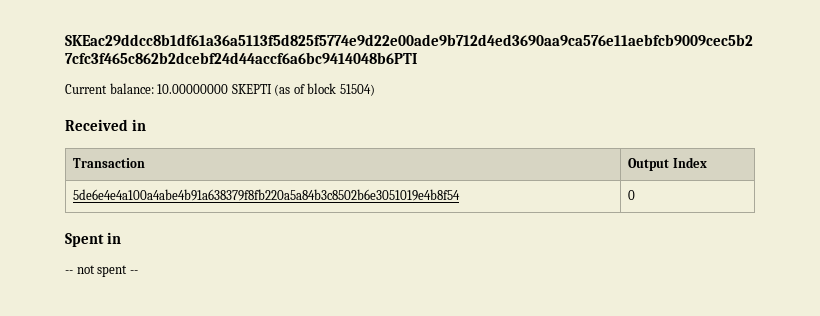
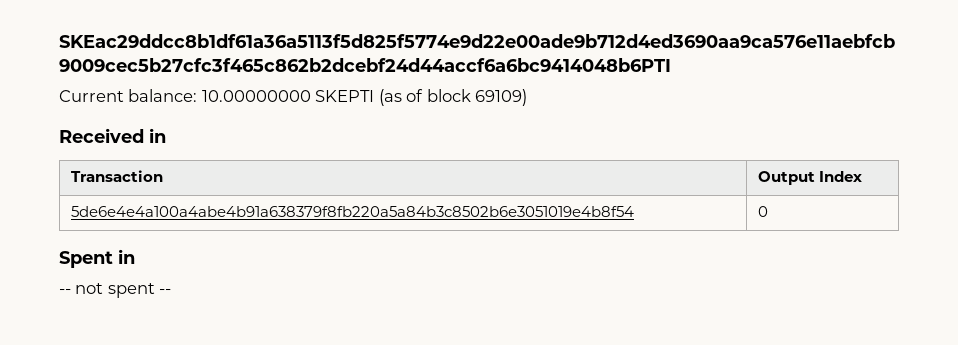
- Current balance: 10.00000000 SKEPTI (as of block 51504)
+ Current balance: 10.00000000 SKEPTI (as of block 69109)

